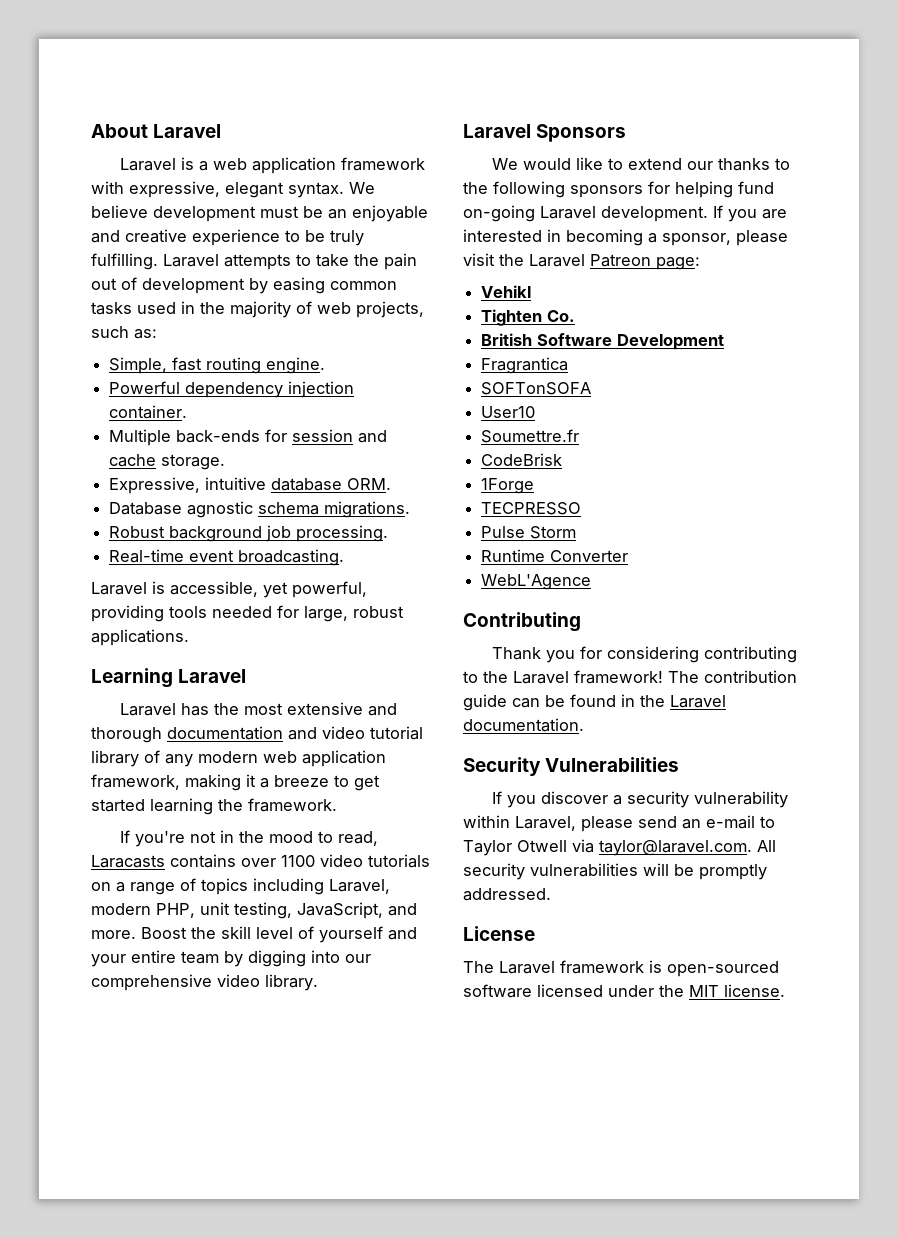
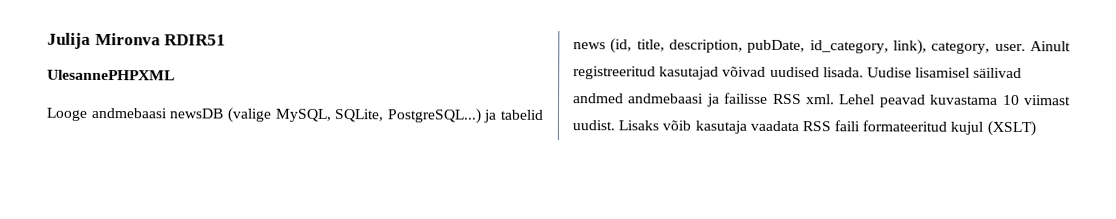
- About Laravel
- Laravel is a web application framework with expressive, elegant syntax. We believe development must be an enjoyable and creative experience to be truly fulfilling. Laravel attempts to take the pain out of development by easing common tasks used in the majority of web projects, such as:
- Simple, fast routing engine.
- Powerful dependency injection container.
- Multiple back-ends for session and cache storage.
- Expressive, intuitive database ORM.
- Database agnostic schema migrations.
- Robust background job processing.
- Real-time event broadcasting.
- Laravel is accessible, yet powerful, providing tools needed for large, robust applications.
- Learning Laravel
- Laravel has the most extensive and thorough documentation and video tutorial library of any modern web application framework, making it a breeze to get started learning the framework.
- If you're not in the mood to read, Laracasts contains over 1100 video tutorials on a range of topics including Laravel, modern PHP, unit testing, JavaScript, and more. Boost the skill level of yourself and your entire team by digging into our comprehensive video library.
- Laravel Sponsors
- We would like to extend our thanks to the following sponsors for helping fund on-going Laravel development. If you are interested in becoming a sponsor, please visit the Laravel Patreon page:
- Vehikl
- Tighten Co.
- British Software Development
- Fragrantica
- SOFTonSOFA
- User10
- Soumettre.fr
- CodeBrisk
- 1Forge
- TECPRESSO
- Pulse Storm
- Runtime Converter
- WebL'Agence
- Contributing
- Thank you for considering contributing to the Laravel framework! The contribution guide can be found in the Laravel documentation.
- Security Vulnerabilities
- If you discover a security vulnerability within Laravel, please send an e-mail to Taylor Otwell via taylor@laravel.com. All security vulnerabilities will be promptly addressed.
- License
- The Laravel framework is open-sourced software licensed under the MIT license.
+ Julija Mironva RDIR51
+ UlesannePHPXML
+ Looge andmebaasi newsDB (valige MySQL, SQLite, PostgreSQL...) ja tabelid news (id, title, description, pubDate, id_category, link), category, user. Ainult registreeritud kasutajad võivad uudised lisada. Uudise lisamisel säilivad andmed andmebaasi ja failisse RSS xml. Lehel peavad kuvastama 10 viimast uudist. Lisaks võib kasutaja vaadata RSS faili formateeritud kujul (XSLT)

